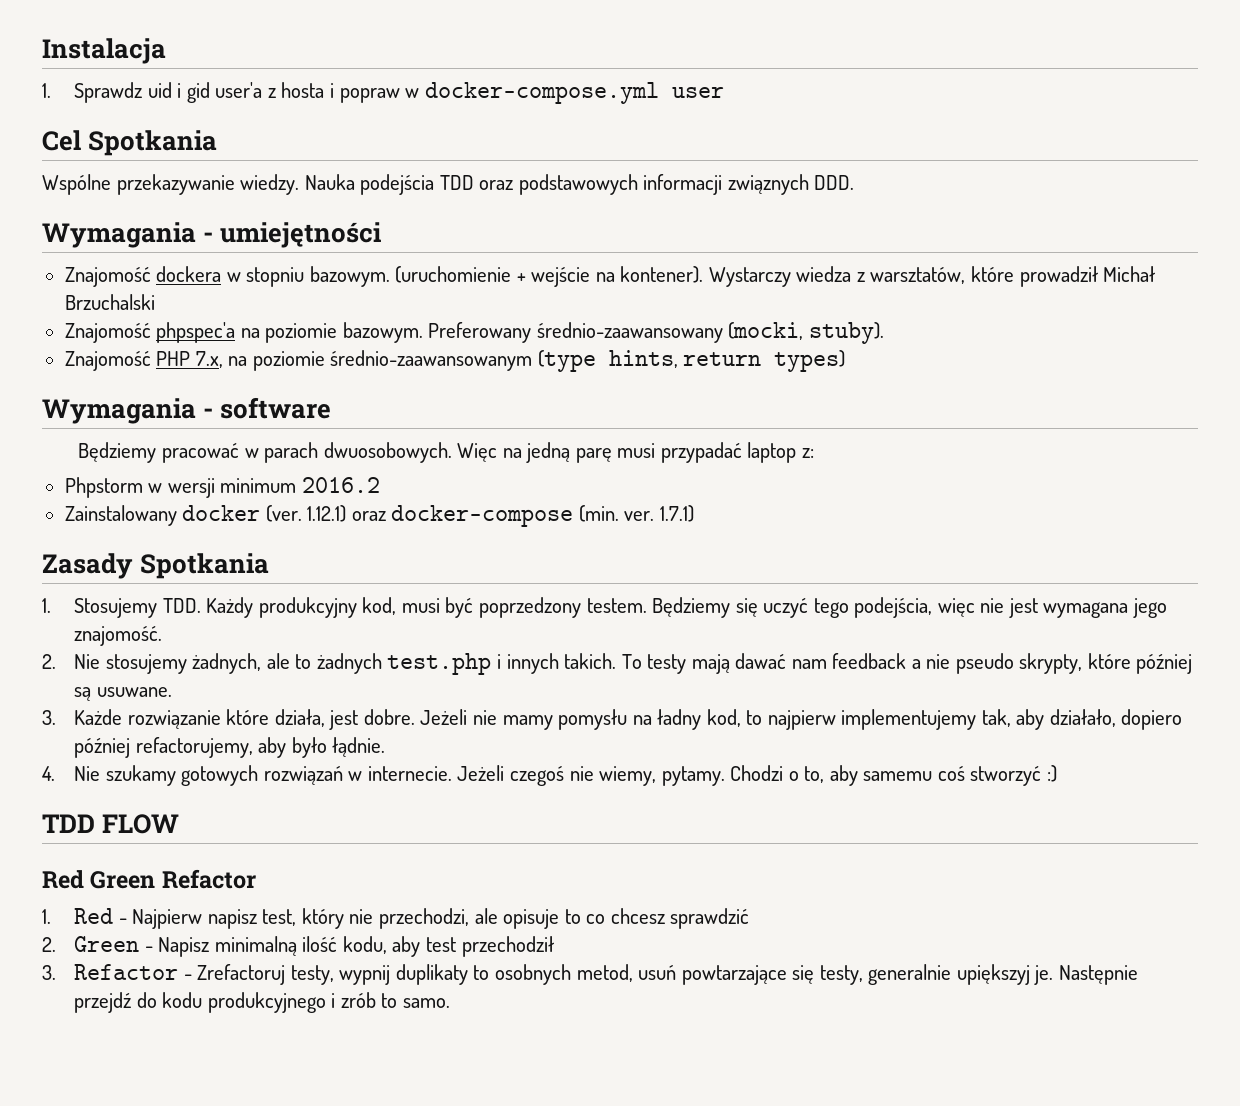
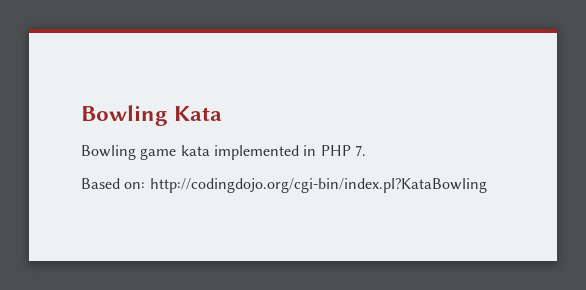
- Instalacja
- 1. Sprawdz uid i gid user'a z hosta i popraw w docker-compose.yml user
- Cel Spotkania
- Wspólne przekazywanie wiedzy. Nauka podejścia TDD oraz podstawowych informacji związnych DDD.
- Wymagania - umiejętności
- Znajomość dockera w stopniu bazowym. (uruchomienie + wejście na kontener). Wystarczy wiedza z warsztatów, które prowadził Michał Brzuchalski
- Znajomość phpspec'a na poziomie bazowym. Preferowany średnio-zaawansowany (mocki, stuby).
- Znajomość PHP 7.x, na poziomie średnio-zaawansowanym (type hints, return types)
- Wymagania - software
- Będziemy pracować w parach dwuosobowych. Więc na jedną parę musi przypadać laptop z:
- Phpstorm w wersji minimum 2016.2
- Zainstalowany docker (ver. 1.12.1) oraz docker-compose (min. ver. 1.7.1)
- Zasady Spotkania
- 1. Stosujemy TDD. Każdy produkcyjny kod, musi być poprzedzony testem. Będziemy się uczyć tego podejścia, więc nie jest wymagana jego znajomość.
- 2. Nie stosujemy żadnych, ale to żadnych test.php i innych takich. To testy mają dawać nam feedback a nie pseudo skrypty, które później są usuwane.
- 3. Każde rozwiązanie które działa, jest dobre. Jeżeli nie mamy pomysłu na ładny kod, to najpierw implementujemy tak, aby działało, dopiero później refactorujemy, aby było łądnie.
- 4. Nie szukamy gotowych rozwiązań w internecie. Jeżeli czegoś nie wiemy, pytamy. Chodzi o to, aby samemu coś stworzyć :)
- TDD FLOW
- Red Green Refactor
- 1. Red - Najpierw napisz test, który nie przechodzi, ale opisuje to co chcesz sprawdzić
- 2. Green - Napisz minimalną ilość kodu, aby test przechodził
- 3. Refactor - Zrefactoruj testy, wypnij duplikaty to osobnych metod, usuń powtarzające się testy, generalnie upiększyj je. Następnie przejdź do kodu produkcyjnego i zrób to samo.
+ Bowling Kata
+ Bowling game kata implemented in PHP 7.
+ Based on: http://codingdojo.org/cgi-bin/index.pl?KataBowling

